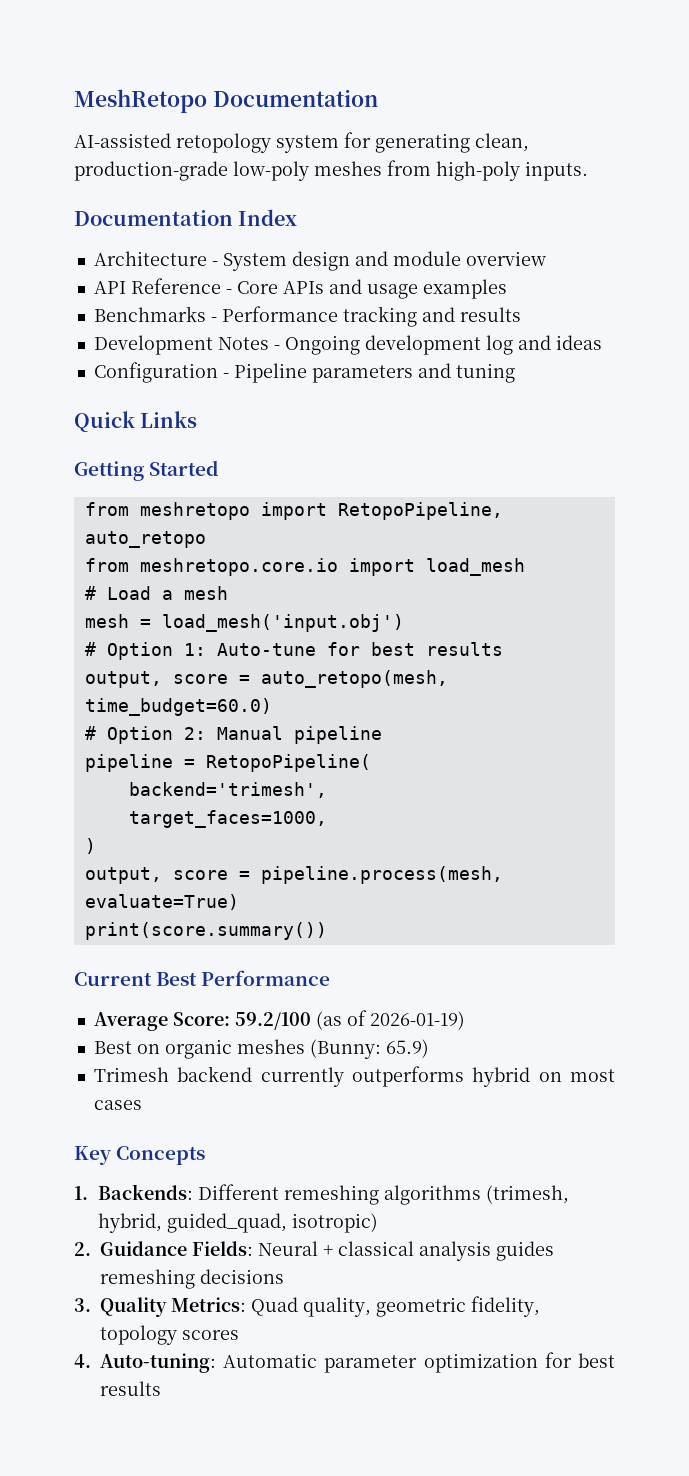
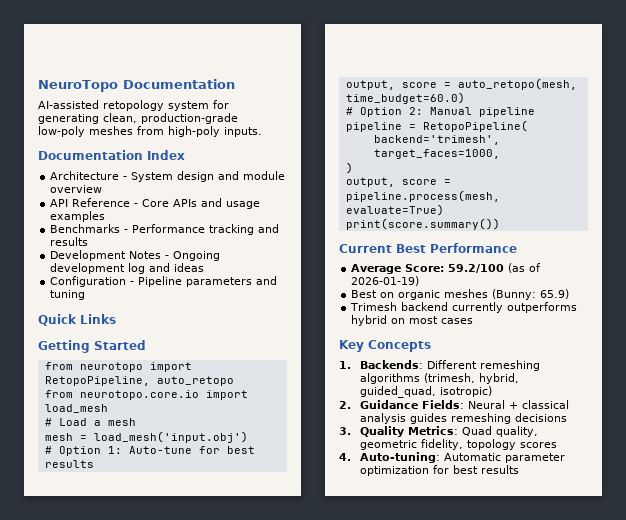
- MeshRetopo Documentation
+ NeuroTopo Documentation
- from meshretopo import RetopoPipeline, auto_retopo
+ from neurotopo import RetopoPipeline, auto_retopo
- from meshretopo.core.io import load_mesh
+ from neurotopo.core.io import load_mesh

